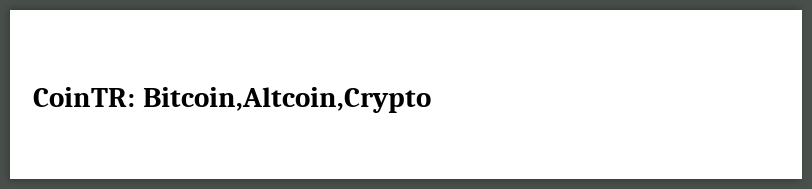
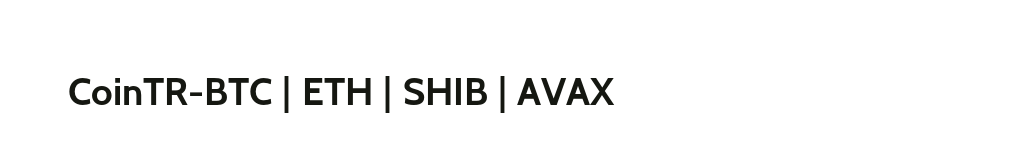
- CoinTR: Bitcoin,Altcoin,Crypto
+ CoinTR-BTC | ETH | SHIB | AVAX

